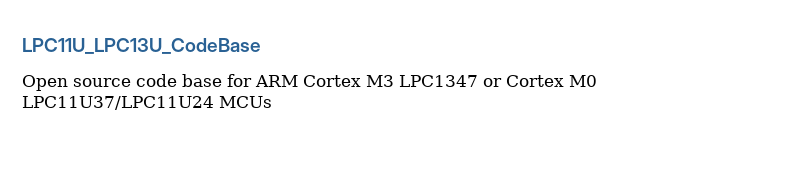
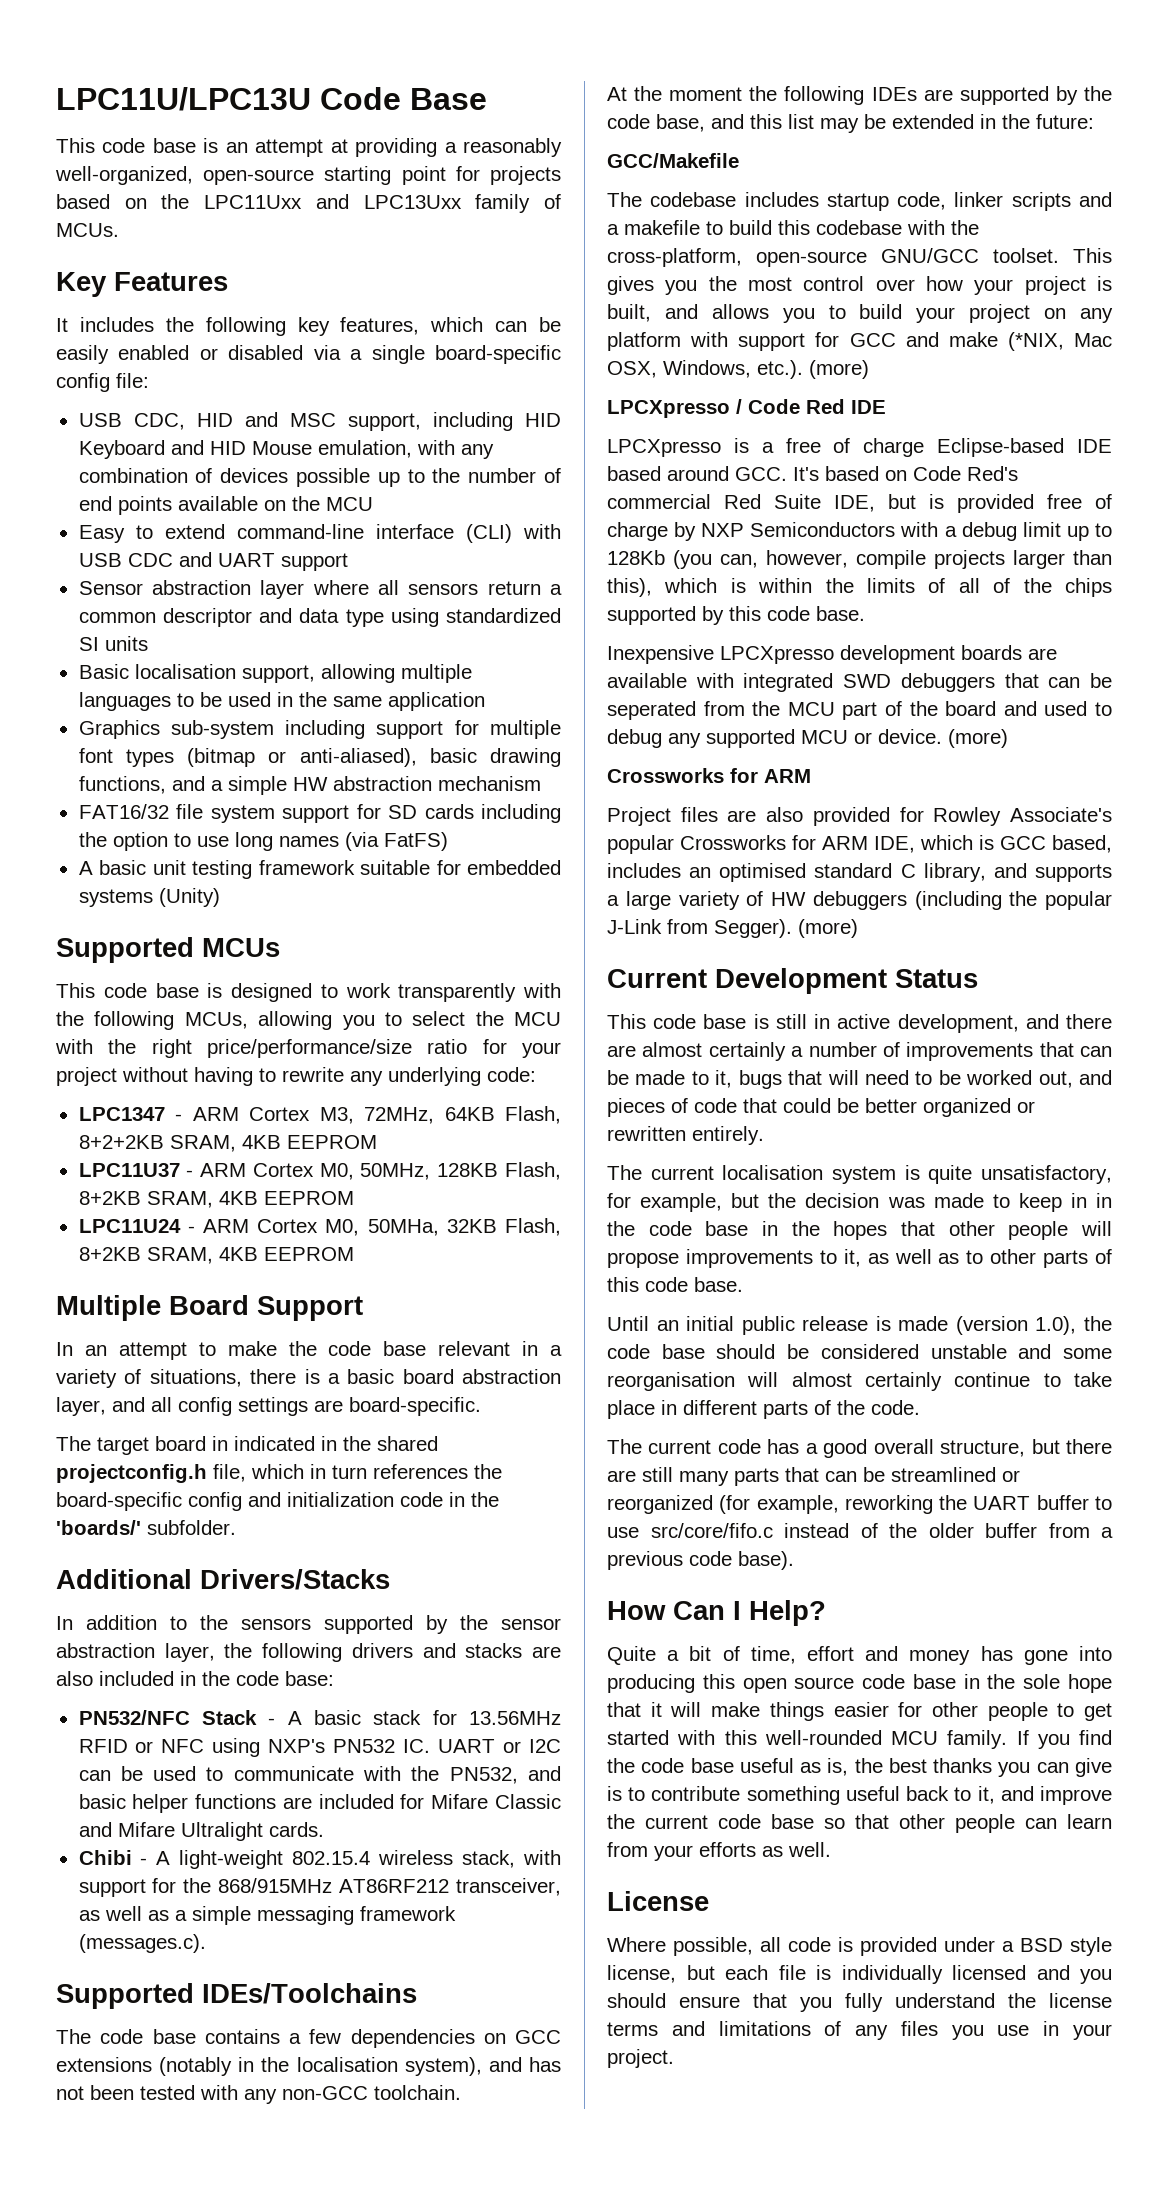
- LPC11U_LPC13U_CodeBase
- Open source code base for ARM Cortex M3 LPC1347 or Cortex M0 LPC11U37/LPC11U24 MCUs
+ LPC11U/LPC13U Code Base
+ This code base is an attempt at providing a reasonably well-organized, open-source starting point for projects based on the LPC11Uxx and LPC13Uxx family of MCUs.
+ Key Features
+ It includes the following key features, which can be easily enabled or disabled via a single board-specific config file:
+ USB CDC, HID and MSC support, including HID Keyboard and HID Mouse emulation, with any combination of devices possible up to the number of end points available on the MCU
+ Easy to extend command-line interface (CLI) with USB CDC and UART support
+ Sensor abstraction layer where all sensors return a common descriptor and data type using standardized SI units
+ Basic localisation support, allowing multiple languages to be used in the same application
+ Graphics sub-system including support for multiple font types (bitmap or anti-aliased), basic drawing functions, and a simple HW abstraction mechanism
+ FAT16/32 file system support for SD cards including the option to use long names (via FatFS)
+ A basic unit testing framework suitable for embedded systems (Unity)
+ Supported MCUs
+ This code base is designed to work transparently with the following MCUs, allowing you to select the MCU with the right price/performance/size ratio for your project without having to rewrite any underlying code:
+ LPC1347 - ARM Cortex M3, 72MHz, 64KB Flash, 8+2+2KB SRAM, 4KB EEPROM
+ LPC11U37 - ARM Cortex M0, 50MHz, 128KB Flash, 8+2KB SRAM, 4KB EEPROM
+ LPC11U24 - ARM Cortex M0, 50MHa, 32KB Flash, 8+2KB SRAM, 4KB EEPROM
+ Multiple Board Support
+ In an attempt to make the code base relevant in a variety of situations, there is a basic board abstraction layer, and all config settings are board-specific.
+ The target board in indicated in the shared projectconfig.h file, which in turn references the board-specific config and initialization code in the 'boards/' subfolder.
+ Additional Drivers/Stacks
+ In addition to the sensors supported by the sensor abstraction layer, the following drivers and stacks are also included in the code base:
+ PN532/NFC Stack - A basic stack for 13.56MHz RFID or NFC using NXP's PN532 IC. UART or I2C can be used to communicate with the PN532, and basic helper functions are included for Mifare Classic and Mifare Ultralight cards.
+ Chibi - A light-weight 802.15.4 wireless stack, with support for the 868/915MHz AT86RF212 transceiver, as well as a simple messaging framework (messages.c).
+ Supported IDEs/Toolchains
+ The code base contains a few dependencies on GCC extensions (notably in the localisation system), and has not been tested with any non-GCC toolchain.
+ At the moment the following IDEs are supported by the code base, and this list may be extended in the future:
+ GCC/Makefile
+ The codebase includes startup code, linker scripts and a makefile to build this codebase with the cross-platform, open-source GNU/GCC toolset. This gives you the most control over how your project is built, and allows you to build your project on any platform with support for GCC and make (*NIX, Mac OSX, Windows, etc.). (more)
+ LPCXpresso / Code Red IDE
+ LPCXpresso is a free of charge Eclipse-based IDE based around GCC. It's based on Code Red's commercial Red Suite IDE, but is provided free of charge by NXP Semiconductors with a debug limit up to 128Kb (you can, however, compile projects larger than this), which is within the limits of all of the chips supported by this code base.
+ Inexpensive LPCXpresso development boards are available with integrated SWD debuggers that can be seperated from the MCU part of the board and used to debug any supported MCU or device. (more)
+ Crossworks for ARM
+ Project files are also provided for Rowley Associate's popular Crossworks for ARM IDE, which is GCC based, includes an optimised standard C library, and supports a large variety of HW debuggers (including the popular J-Link from Segger). (more)
+ Current Development Status
+ This code base is still in active development, and there are almost certainly a number of improvements that can be made to it, bugs that will need to be worked out, and pieces of code that could be better organized or rewritten entirely.
+ The current localisation system is quite unsatisfactory, for example, but the decision was made to keep in in the code base in the hopes that other people will propose improvements to it, as well as to other parts of this code base.
+ Until an initial public release is made (version 1.0), the code base should be considered unstable and some reorganisation will almost certainly continue to take place in different parts of the code.
+ The current code has a good overall structure, but there are still many parts that can be streamlined or reorganized (for example, reworking the UART buffer to use src/core/fifo.c instead of the older buffer from a previous code base).
+ How Can I Help?
+ Quite a bit of time, effort and money has gone into producing this open source code base in the sole hope that it will make things easier for other people to get started with this well-rounded MCU family. If you find the code base useful as is, the best thanks you can give is to contribute something useful back to it, and improve the current code base so that other people can learn from your efforts as well.
+ License
+ Where possible, all code is provided under a BSD style license, but each file is individually licensed and you should ensure that you fully understand the license terms and limitations of any files you use in your project.

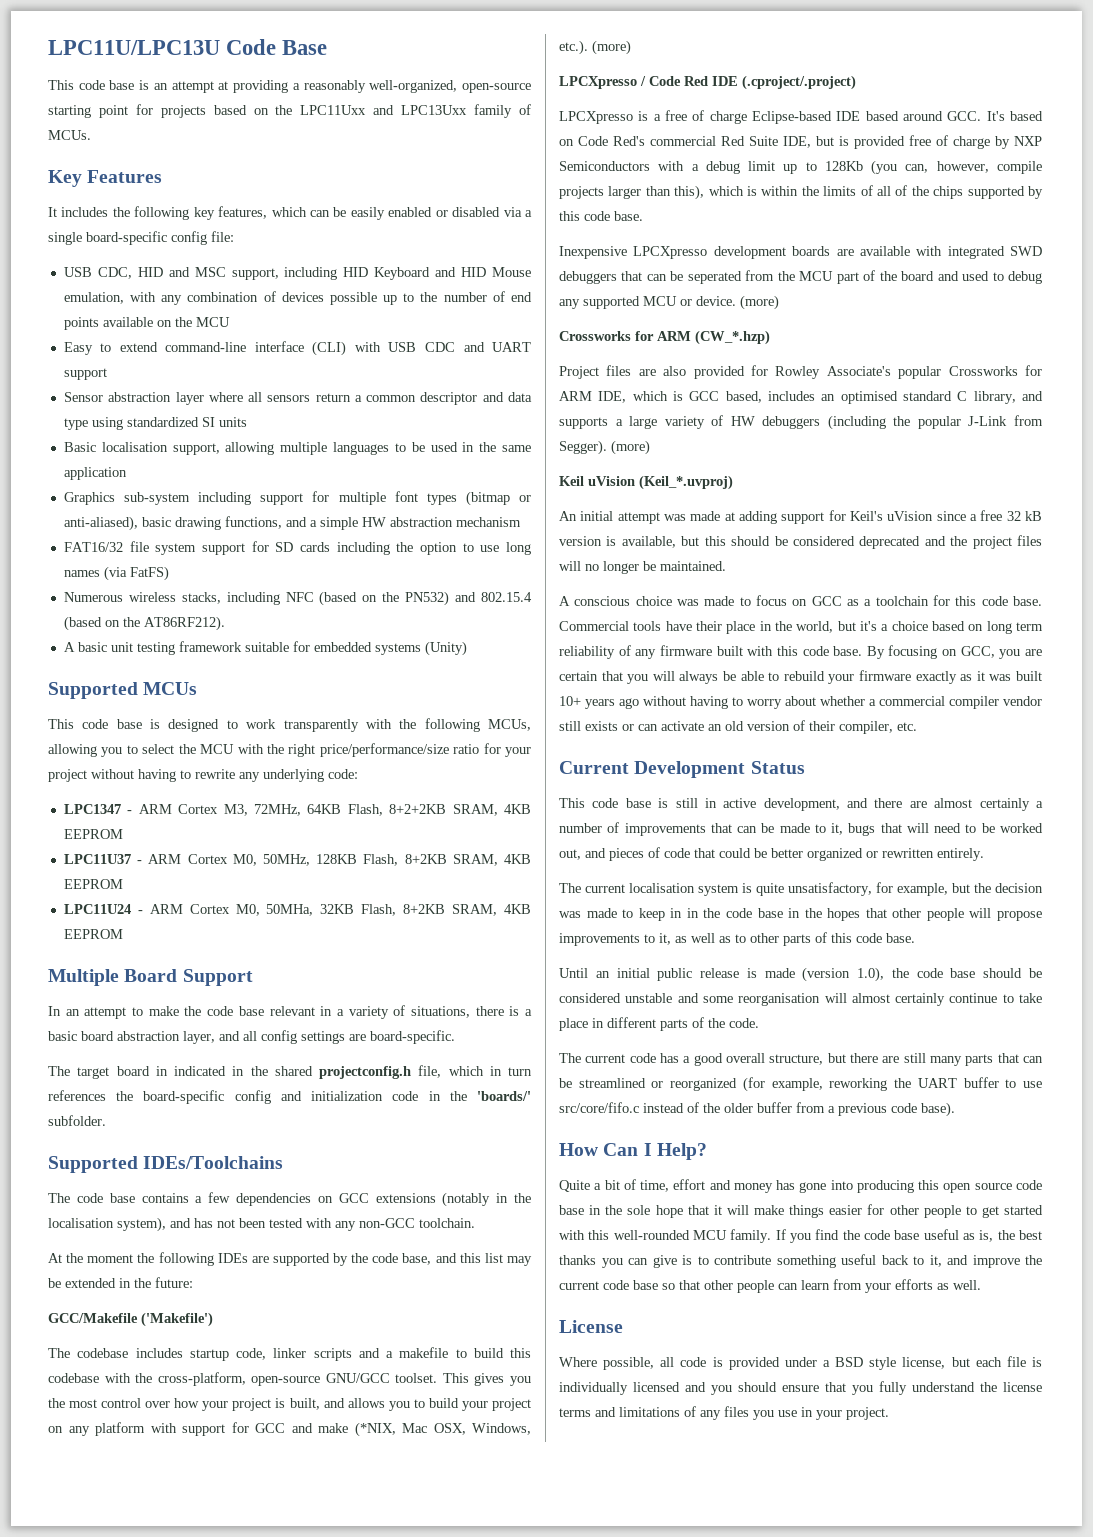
+ Numerous wireless stacks, including NFC (based on the PN532) and 802.15.4 (based on the AT86RF212).
- Additional Drivers/Stacks
- In addition to the sensors supported by the sensor abstraction layer, the following drivers and stacks are also included in the code base:
- PN532/NFC Stack - A basic stack for 13.56MHz RFID or NFC using NXP's PN532 IC. UART or I2C can be used to communicate with the PN532, and basic helper functions are included for Mifare Classic and Mifare Ultralight cards.
- Chibi - A light-weight 802.15.4 wireless stack, with support for the 868/915MHz AT86RF212 transceiver, as well as a simple messaging framework (messages.c).
- GCC/Makefile
+ GCC/Makefile ('Makefile')
- LPCXpresso / Code Red IDE
+ LPCXpresso / Code Red IDE (.cproject/.project)
  Inexpensive LPCXpresso development boards are available with integrated SWD debuggers that can be seperated from the MCU part of the board and used to debug any supported MCU or device. (more)
- Crossworks for ARM
+ Crossworks for ARM (CW_*.hzp)
+ Keil uVision (Keil_*.uvproj)
+ An initial attempt was made at adding support for Keil's uVision since a free 32 kB version is available, but this should be considered deprecated and the project files will no longer be maintained.
+ A conscious choice was made to focus on GCC as a toolchain for this code base. Commercial tools have their place in the world, but it's a choice based on long term reliability of any firmware built with this code base. By focusing on GCC, you are certain that you will always be able to rebuild your firmware exactly as it was built 10+ years ago without having to worry about whether a commercial compiler vendor still exists or can activate an old version of their compiler, etc.

